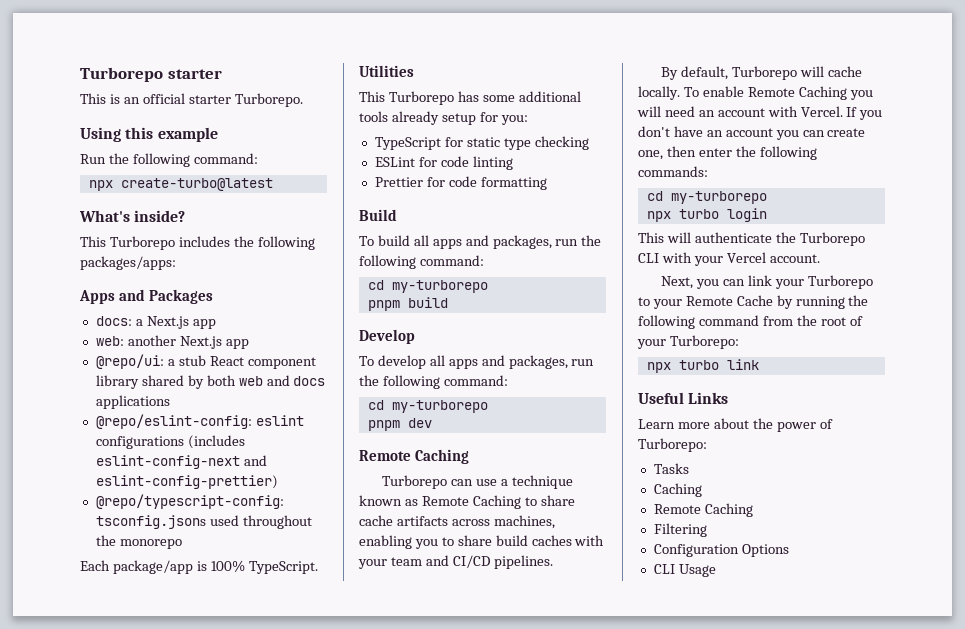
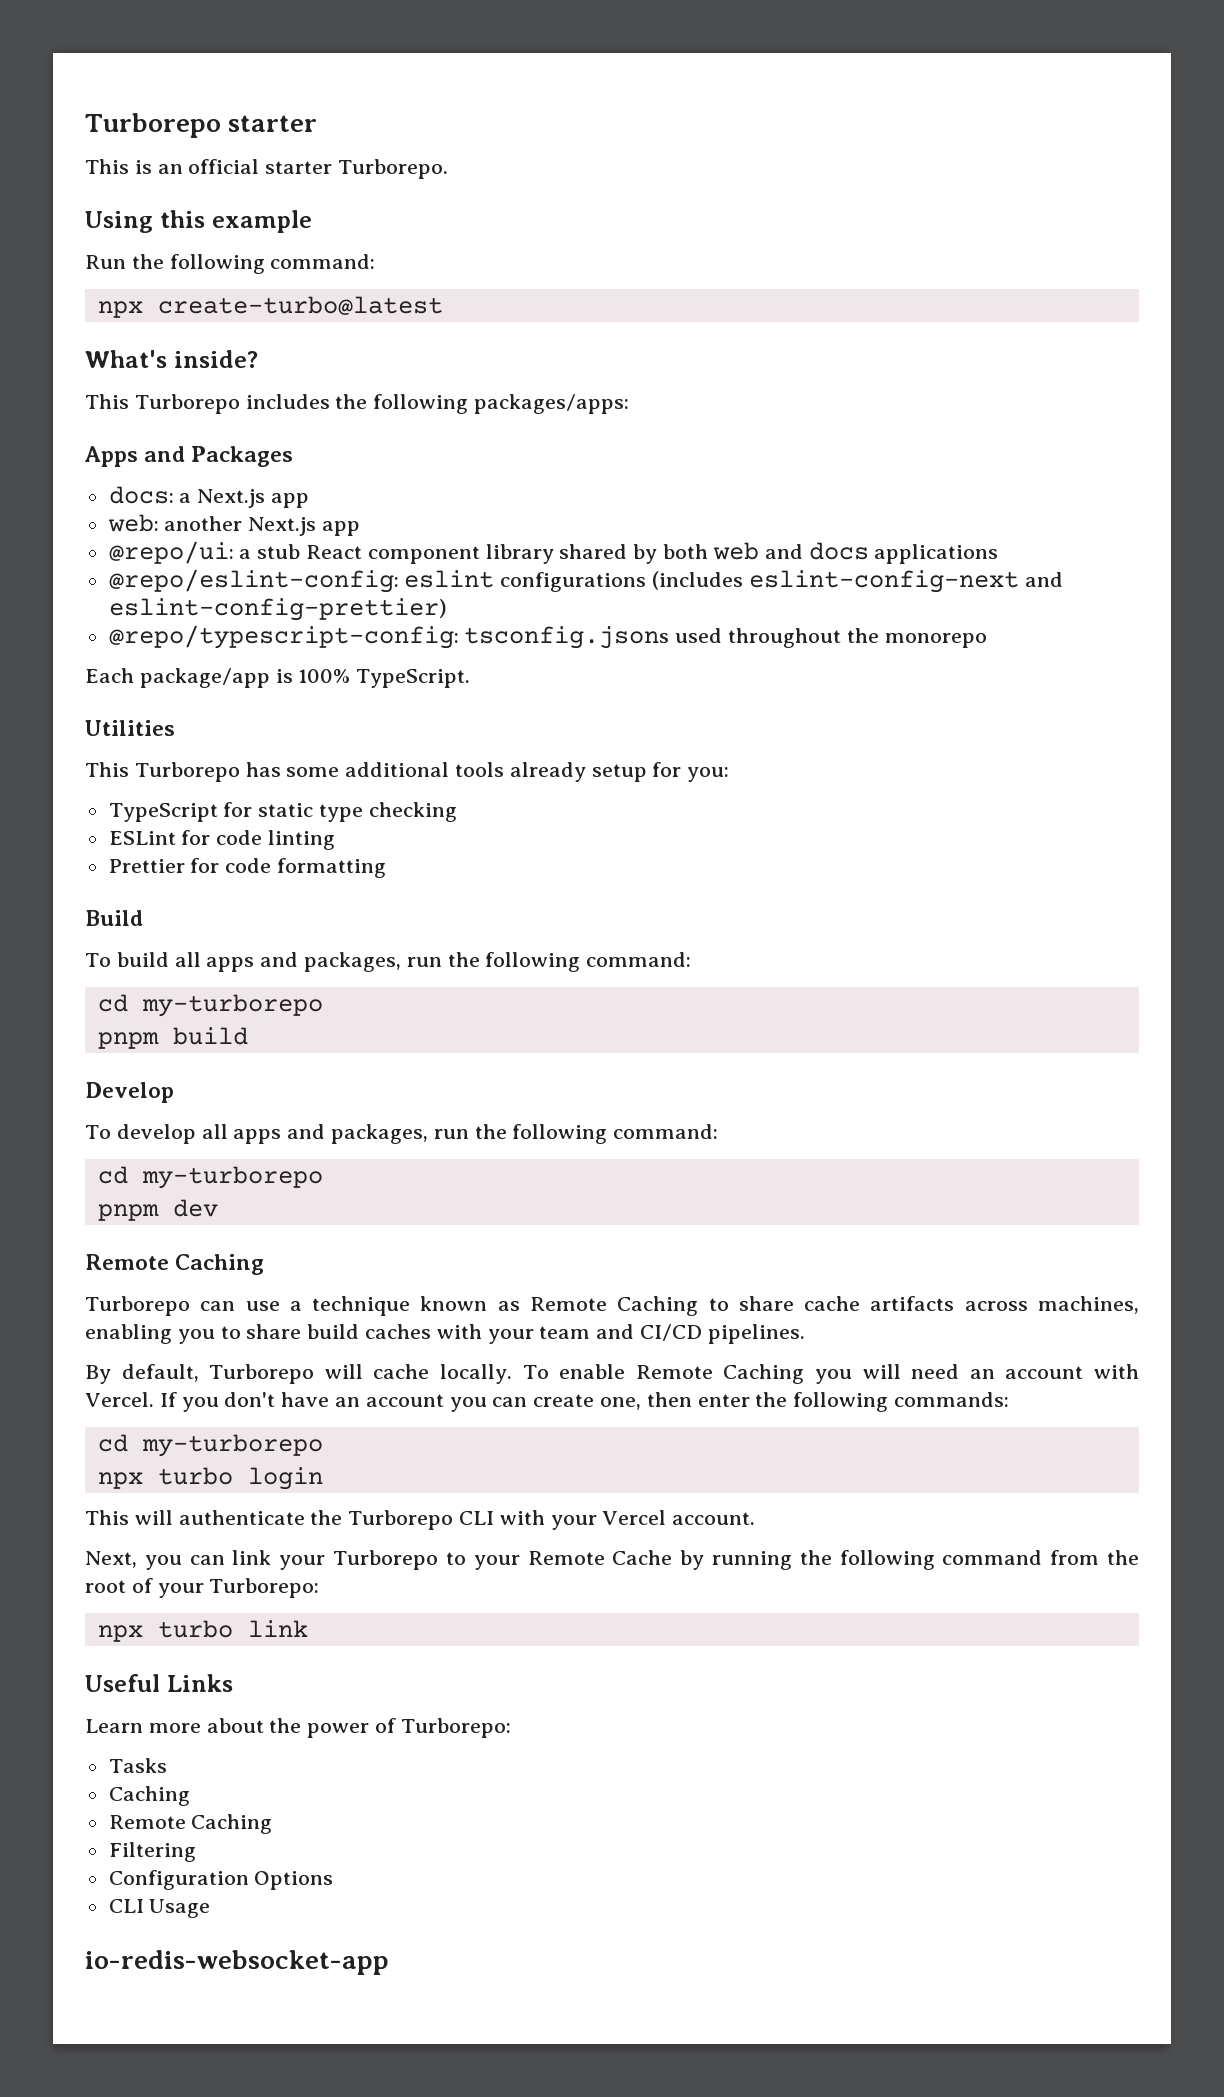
+ io-redis-websocket-app

